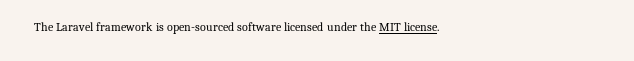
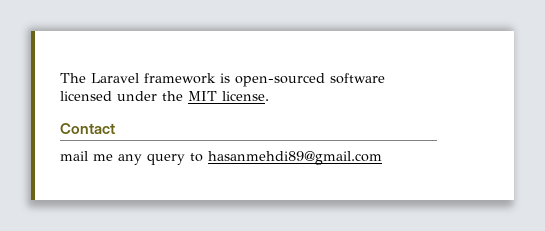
+ Contact
+ mail me any query to hasanmehdi89@gmail.com

